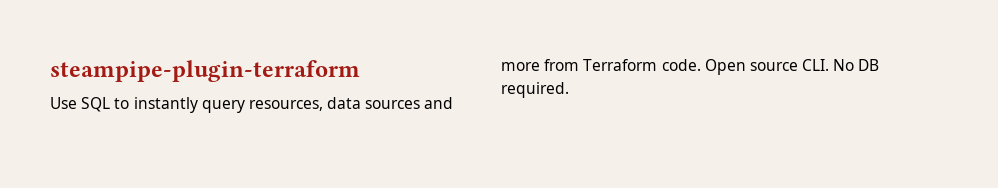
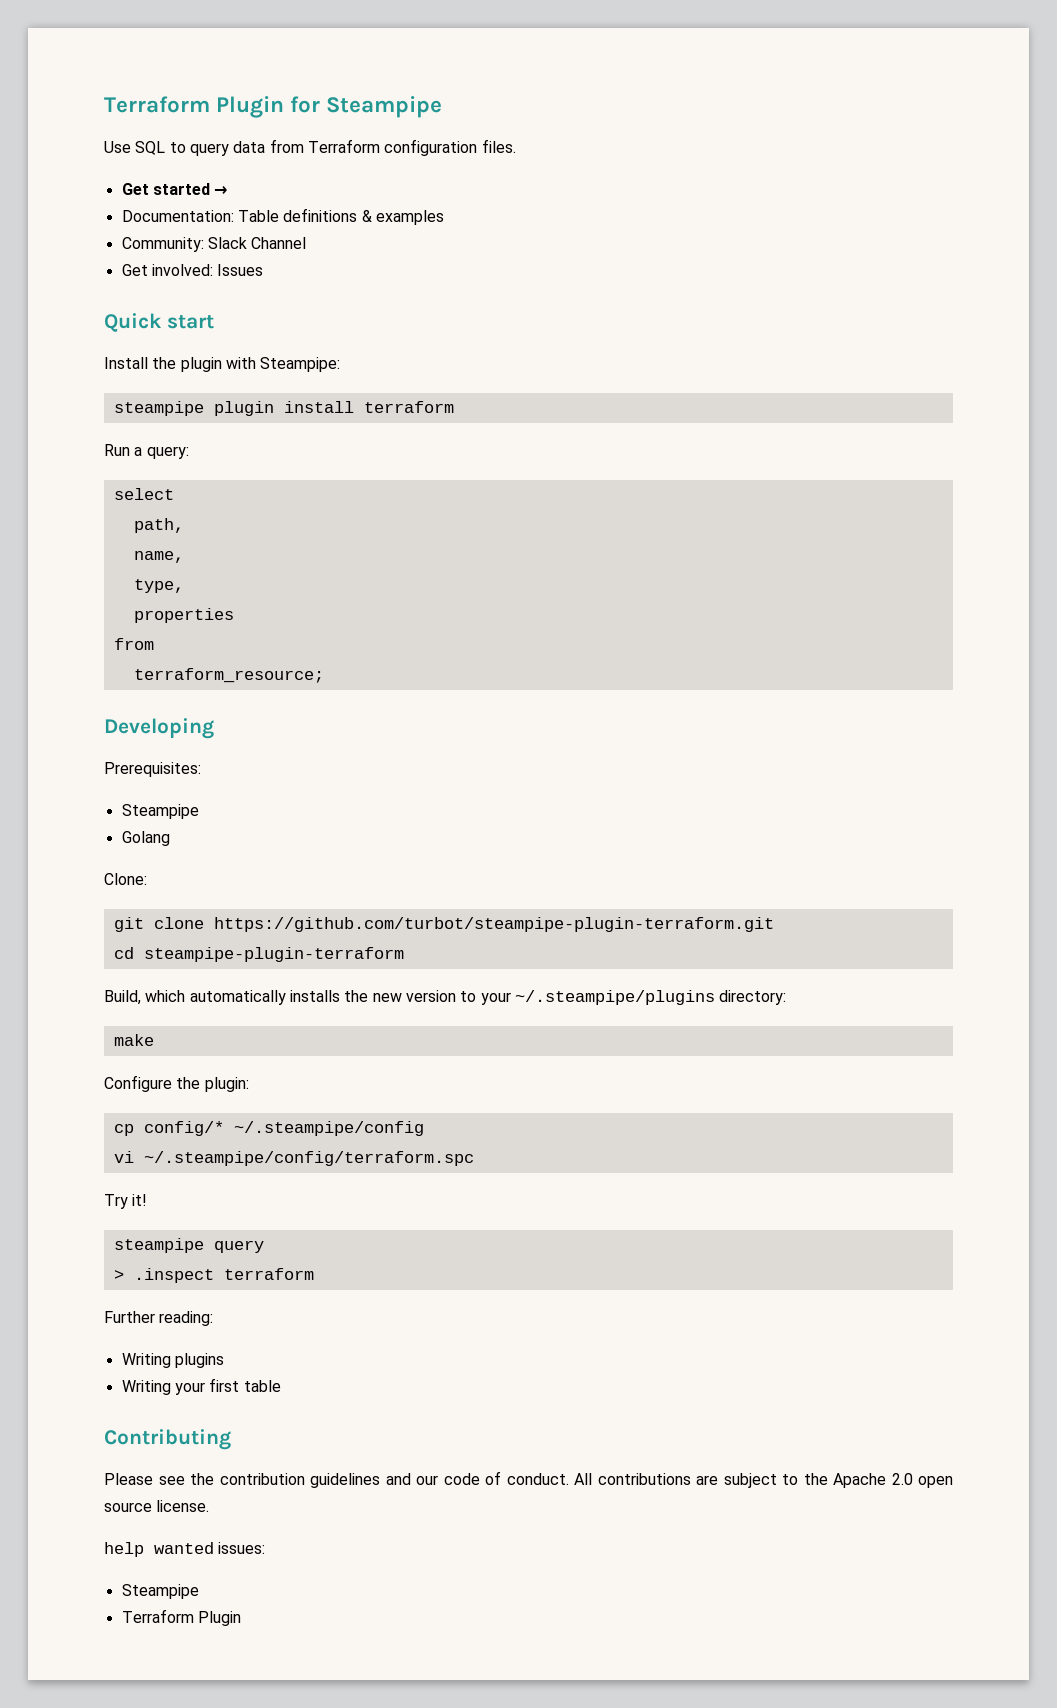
- steampipe-plugin-terraform
+ Terraform Plugin for Steampipe
- Use SQL to instantly query resources, data sources and more from Terraform code. Open source CLI. No DB required.
+ Use SQL to query data from Terraform configuration files.
+ Get started →
+ Documentation: Table definitions & examples
+ Community: Slack Channel
+ Get involved: Issues
+ Quick start
+ Install the plugin with Steampipe:
+ steampipe plugin install terraform
+ Run a query:
+ select
+ path,
+ name,
+ type,
+ properties
+ from
+ terraform_resource;
+ Developing
+ Prerequisites:
+ Steampipe
+ Golang
+ Clone:
+ git clone https://github.com/turbot/steampipe-plugin-terraform.git
+ cd steampipe-plugin-terraform
+ Build, which automatically installs the new version to your ~/.steampipe/plugins directory:
+ make
+ Configure the plugin:
+ cp config/* ~/.steampipe/config
+ vi ~/.steampipe/config/terraform.spc
+ Try it!
+ steampipe query
+ > .inspect terraform
+ Further reading:
+ Writing plugins
+ Writing your first table
+ Contributing
+ Please see the contribution guidelines and our code of conduct. All contributions are subject to the Apache 2.0 open source license.
+ help wanted issues:
+ Steampipe
+ Terraform Plugin

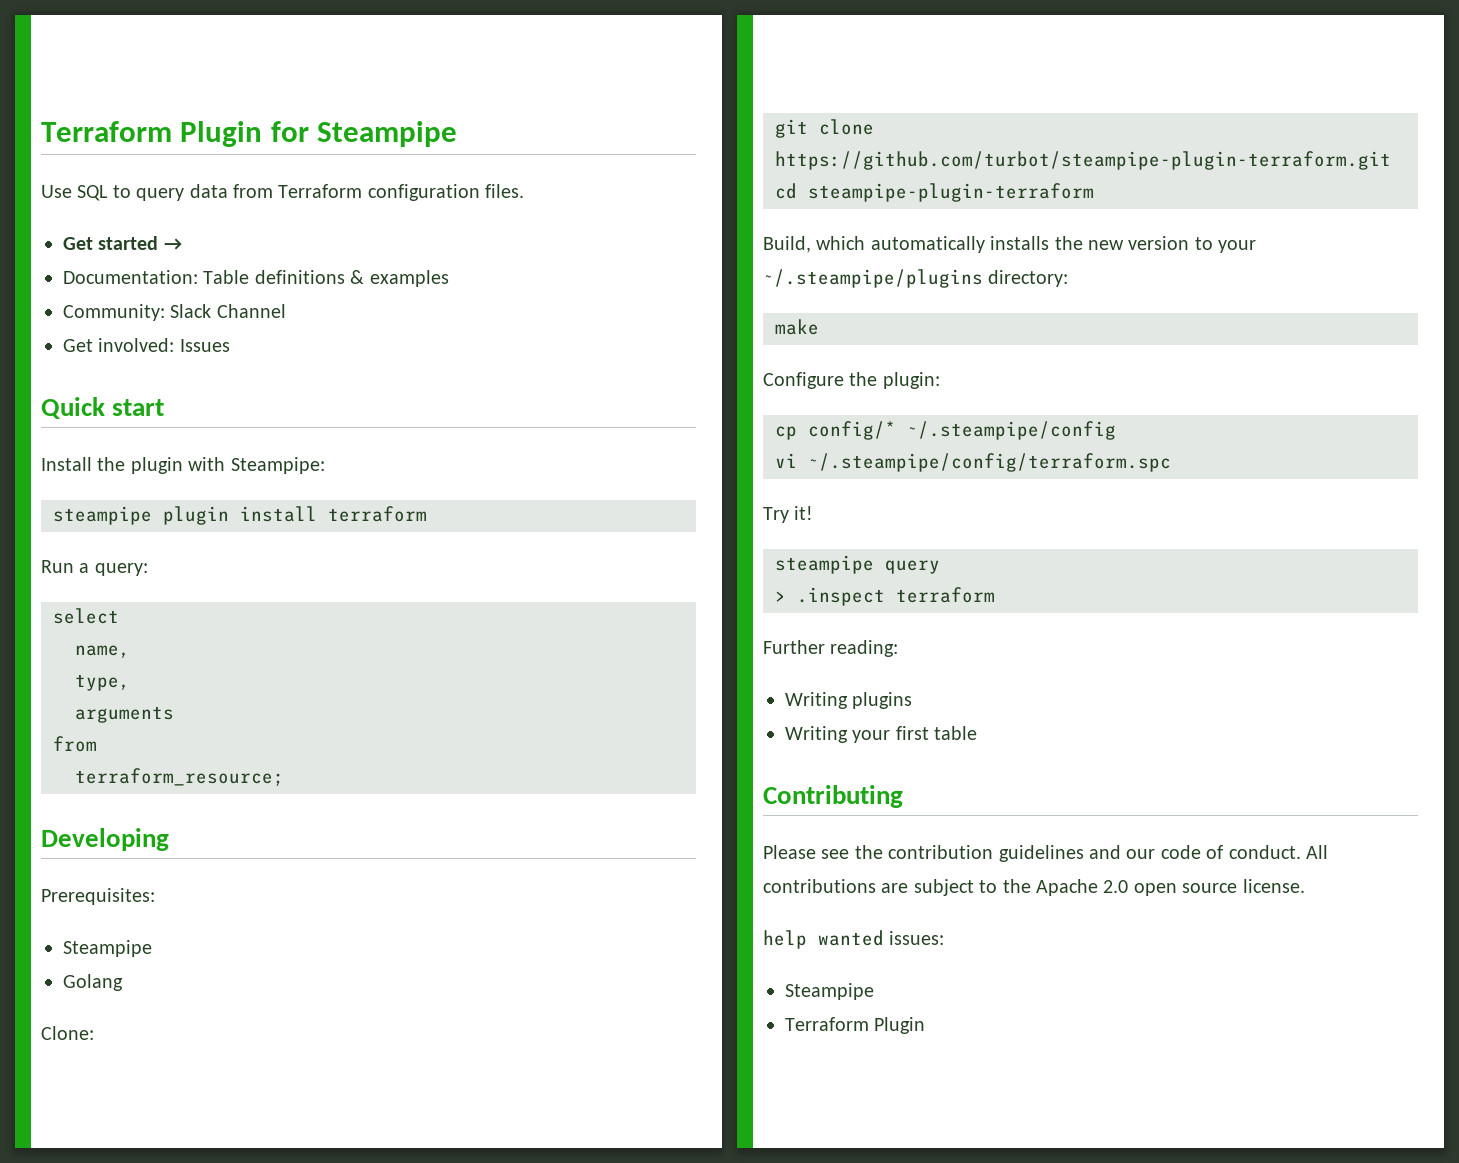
- path,
- properties
+ arguments

